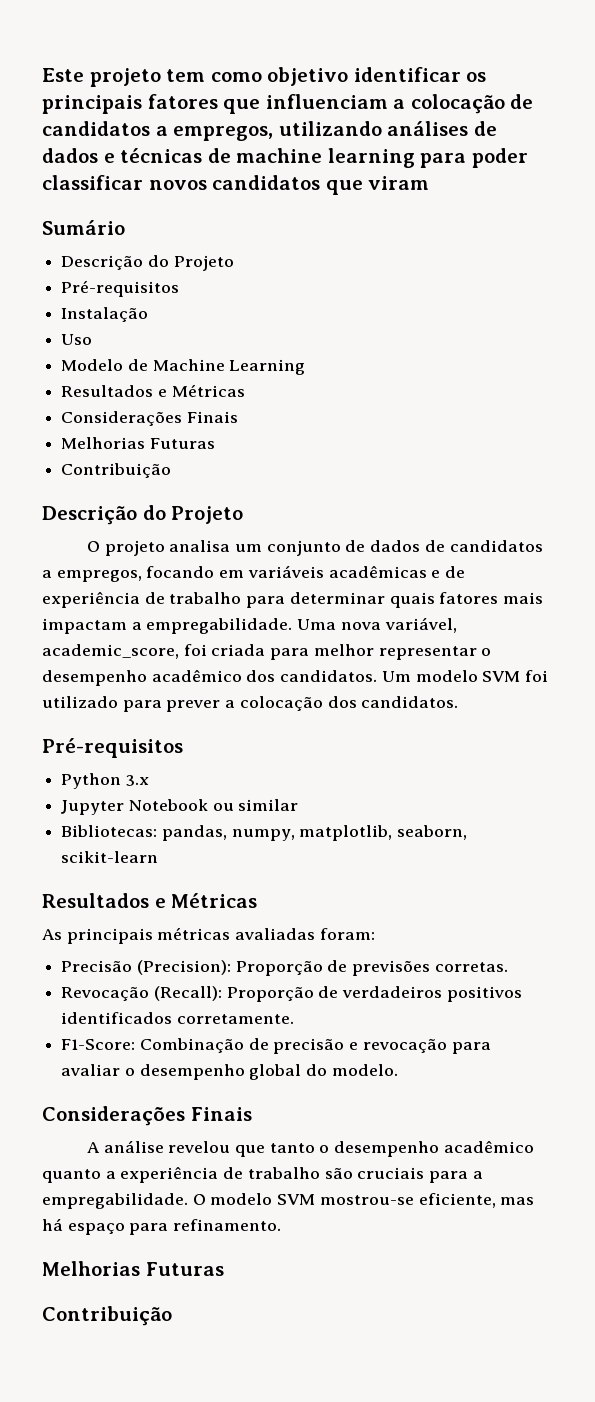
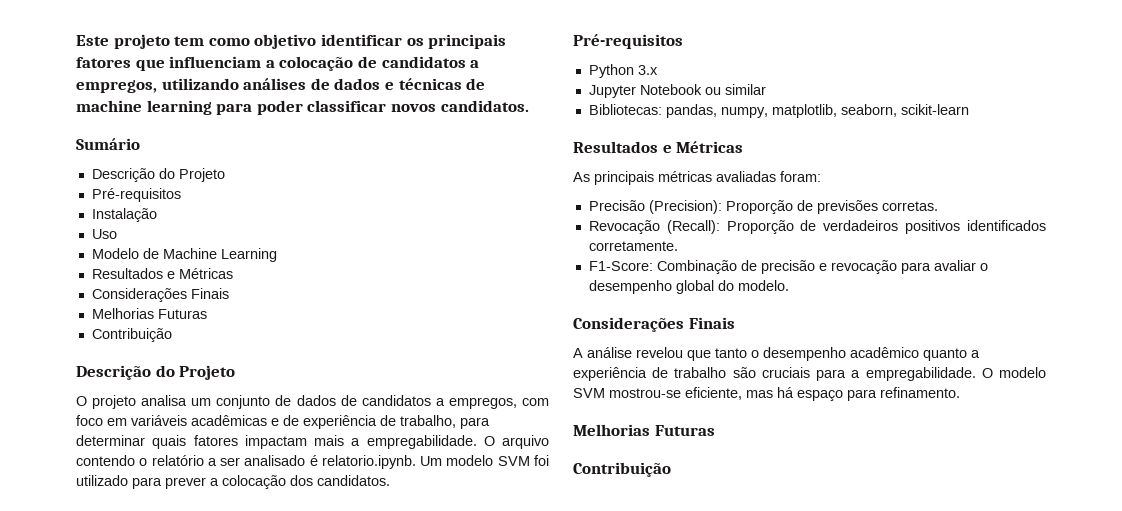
- Este projeto tem como objetivo identificar os principais fatores que influenciam a colocação de candidatos a empregos, utilizando análises de dados e técnicas de machine learning para poder classificar novos candidatos que viram
+ Este projeto tem como objetivo identificar os principais fatores que influenciam a colocação de candidatos a empregos, utilizando análises de dados e técnicas de machine learning para poder classificar novos candidatos.
- O projeto analisa um conjunto de dados de candidatos a empregos, focando em variáveis acadêmicas e de experiência de trabalho para determinar quais fatores mais impactam a empregabilidade. Uma nova variável, academic_score, foi criada para melhor representar o desempenho acadêmico dos candidatos. Um modelo SVM foi utilizado para prever a colocação dos candidatos.
+ O projeto analisa um conjunto de dados de candidatos a empregos, com foco em variáveis acadêmicas e de experiência de trabalho, para determinar quais fatores impactam mais a empregabilidade. O arquivo contendo o relatório a ser analisado é relatorio.ipynb. Um modelo SVM foi utilizado para prever a colocação dos candidatos.

